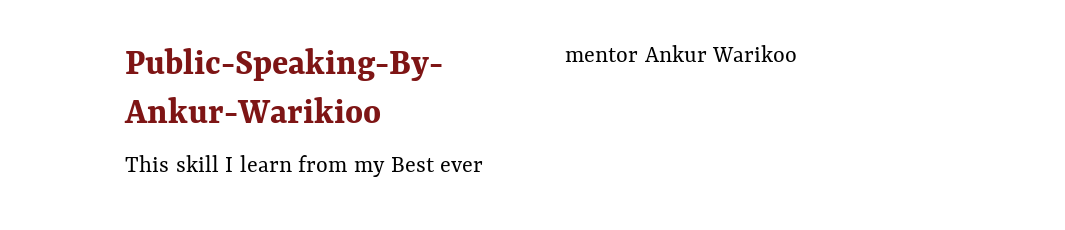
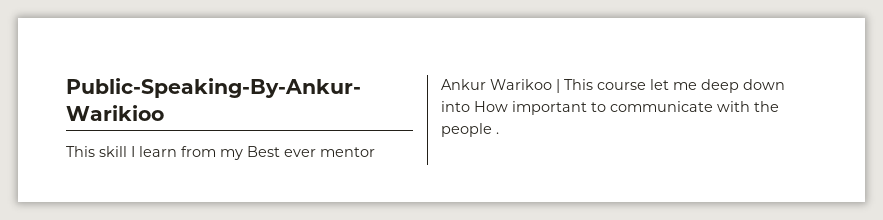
- This skill I learn from my Best ever mentor Ankur Warikoo
+ This skill I learn from my Best ever mentor Ankur Warikoo | This course let me deep down into How important to communicate with the people .

